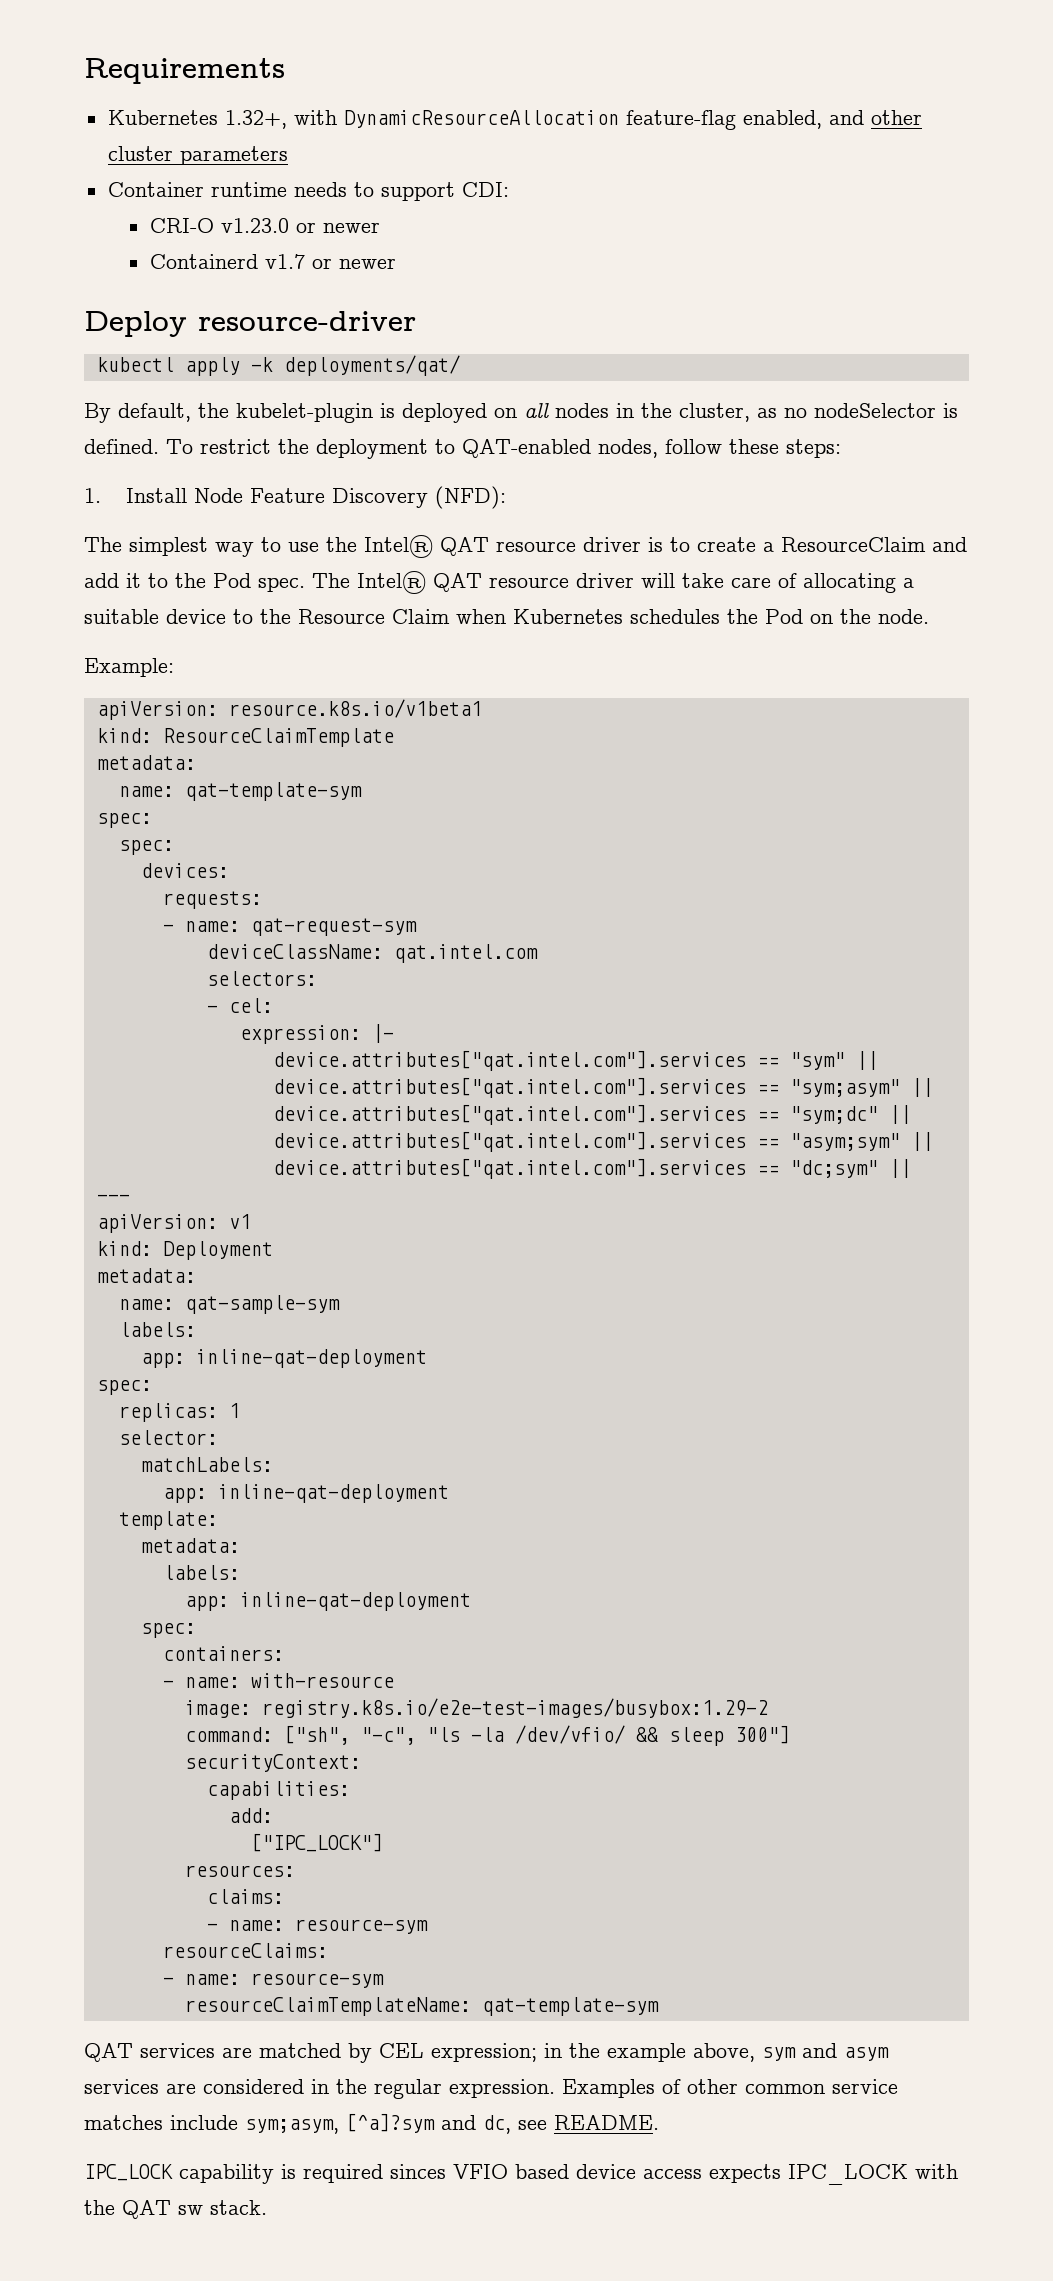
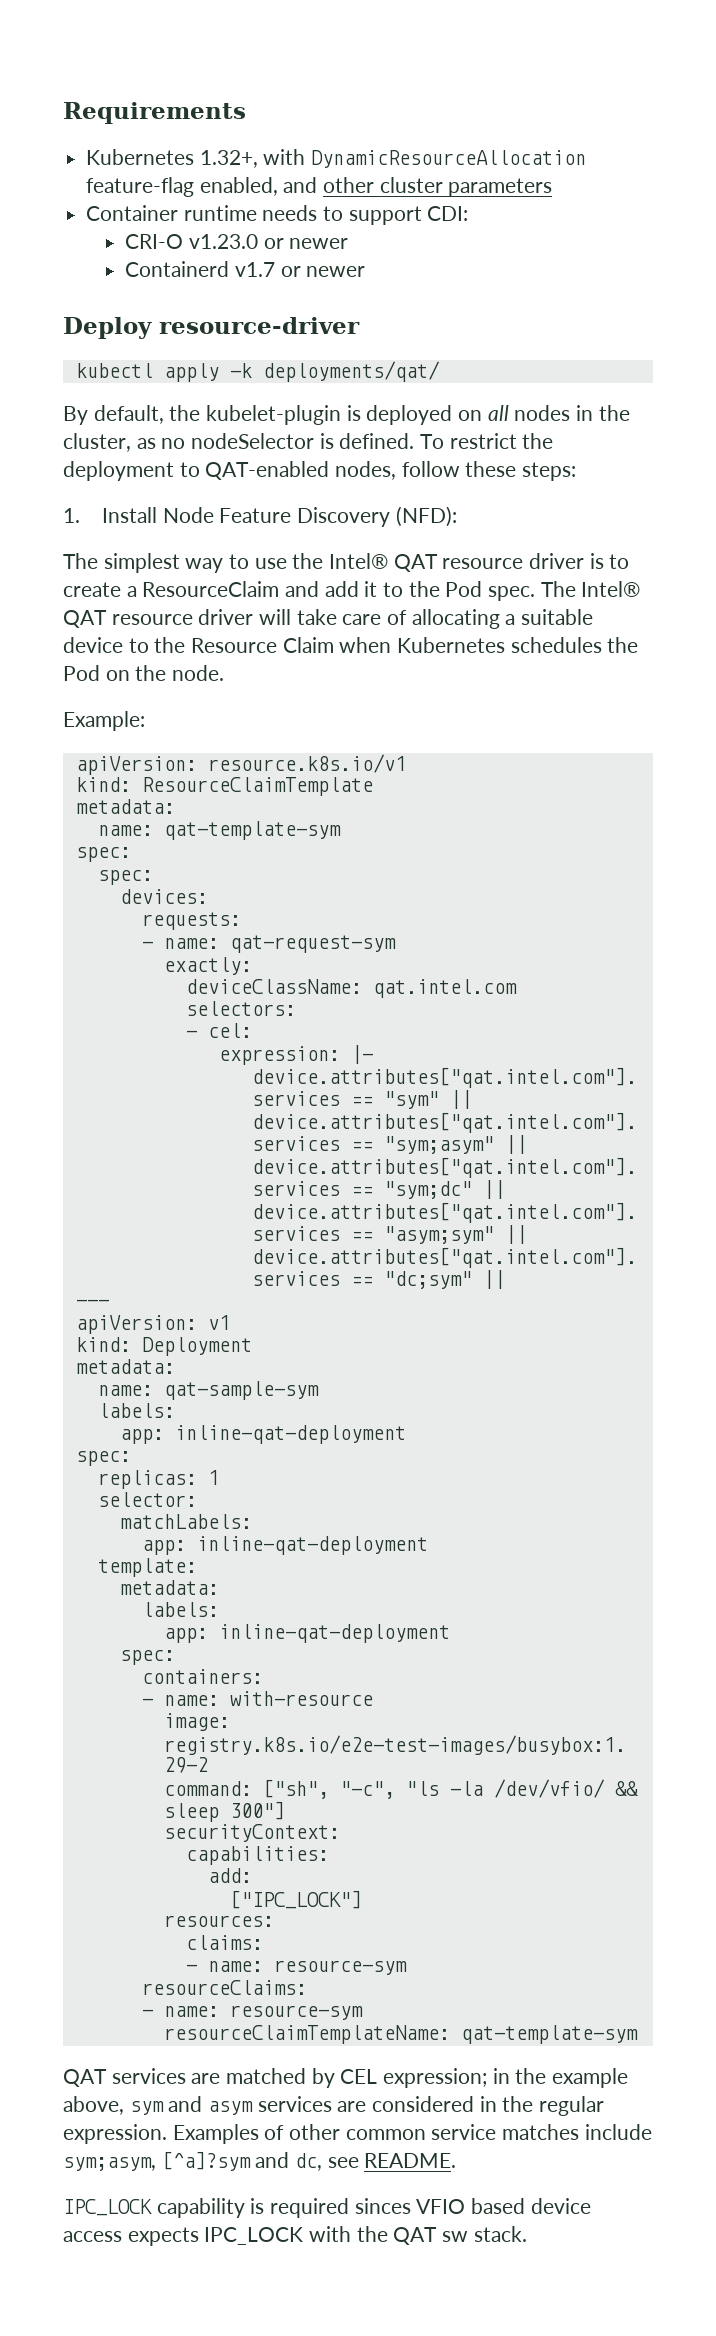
- apiVersion: resource.k8s.io/v1beta1
+ apiVersion: resource.k8s.io/v1
+ exactly:

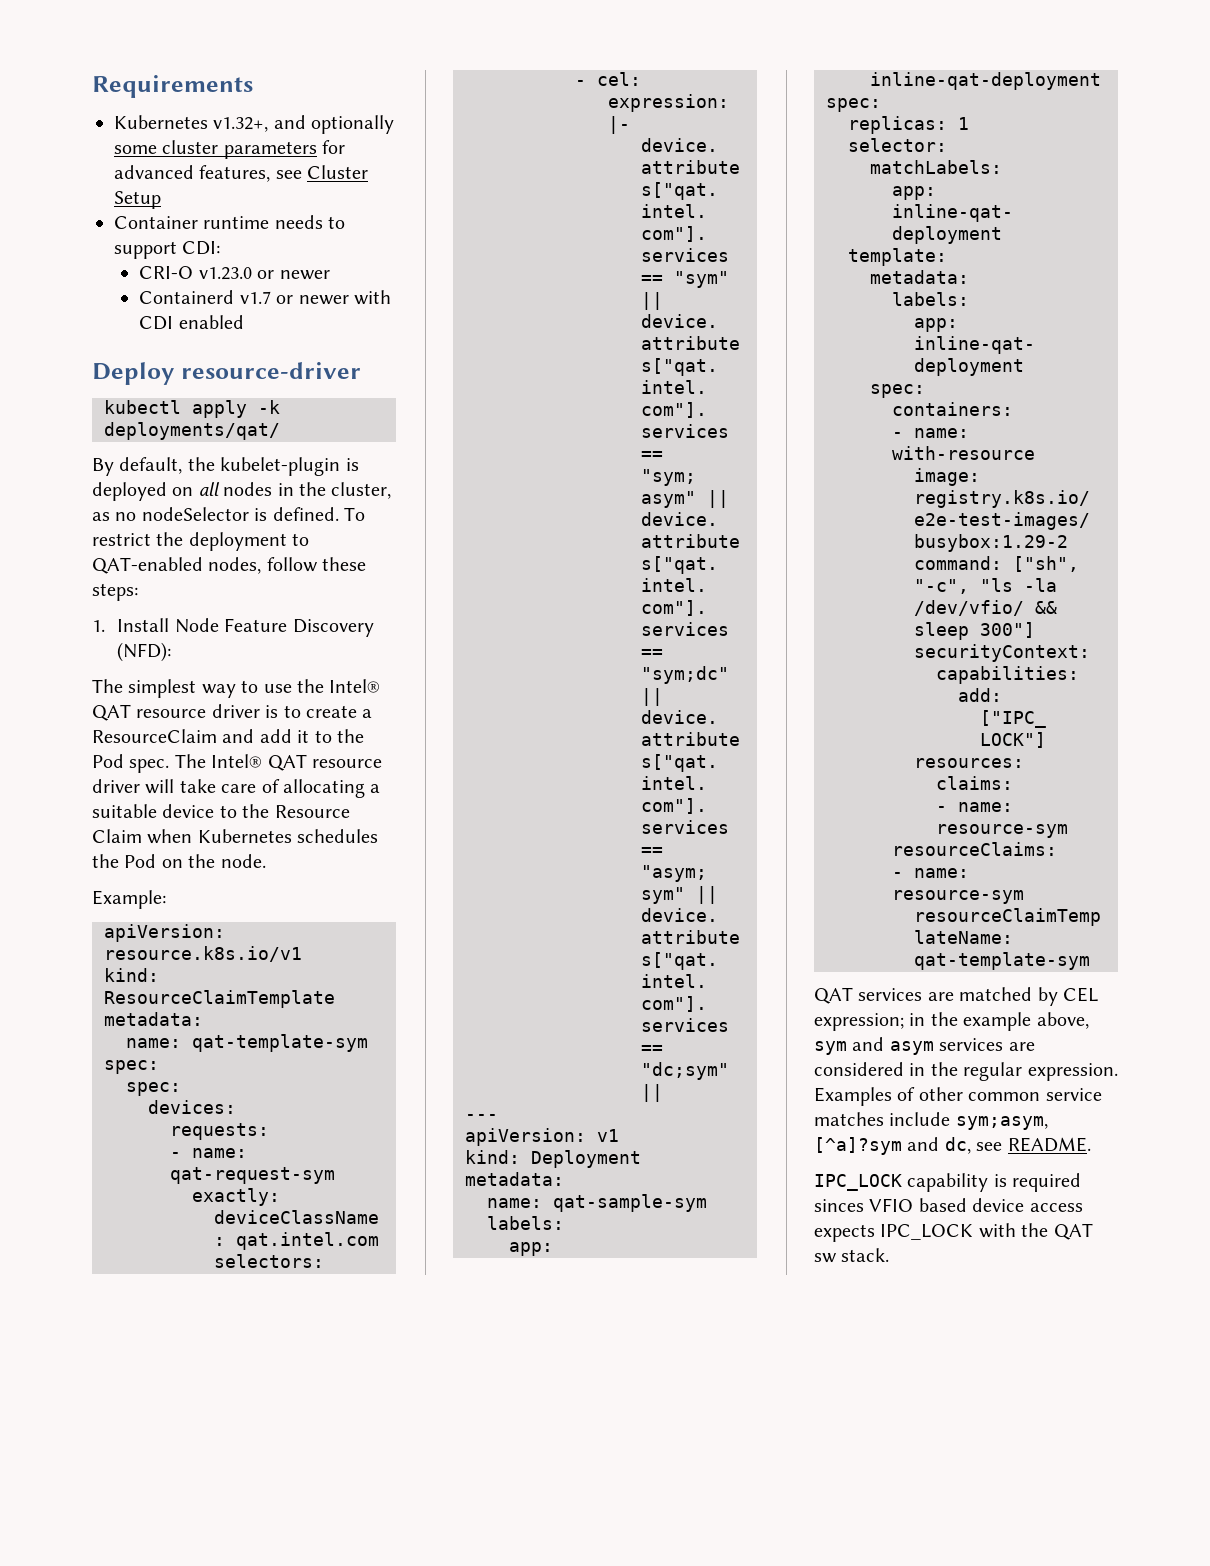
- Kubernetes 1.32+, with DynamicResourceAllocation feature-flag enabled, and other cluster parameters
+ Kubernetes v1.32+, and optionally some cluster parameters for advanced features, see Cluster Setup
- Containerd v1.7 or newer
+ Containerd v1.7 or newer with CDI enabled

